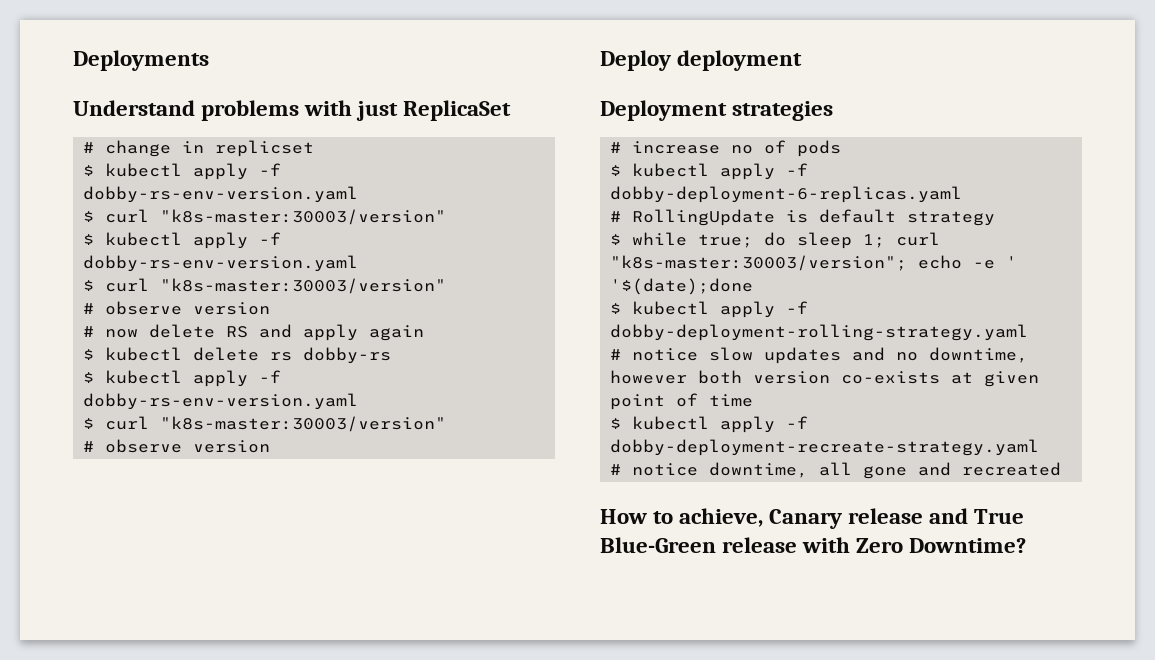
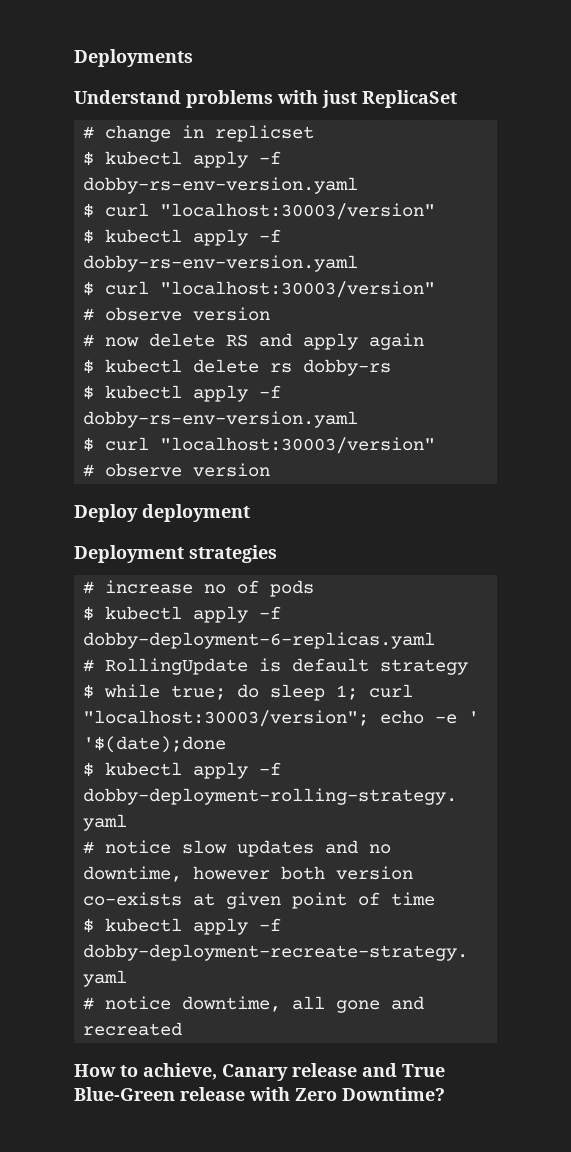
  # change in replicset
  $ kubectl apply -f dobby-rs-env-version.yaml
- $ curl "k8s-master:30003/version"
+ $ curl "localhost:30003/version"
  $ kubectl apply -f dobby-rs-env-version.yaml
- $ curl "k8s-master:30003/version"
+ $ curl "localhost:30003/version"
  $ kubectl delete rs dobby-rs
  $ kubectl apply -f dobby-rs-env-version.yaml
- $ curl "k8s-master:30003/version"
+ $ curl "localhost:30003/version"
- $ while true; do sleep 1; curl "k8s-master:30003/version"; echo -e ' '$(date);done
+ $ while true; do sleep 1; curl "localhost:30003/version"; echo -e ' '$(date);done

